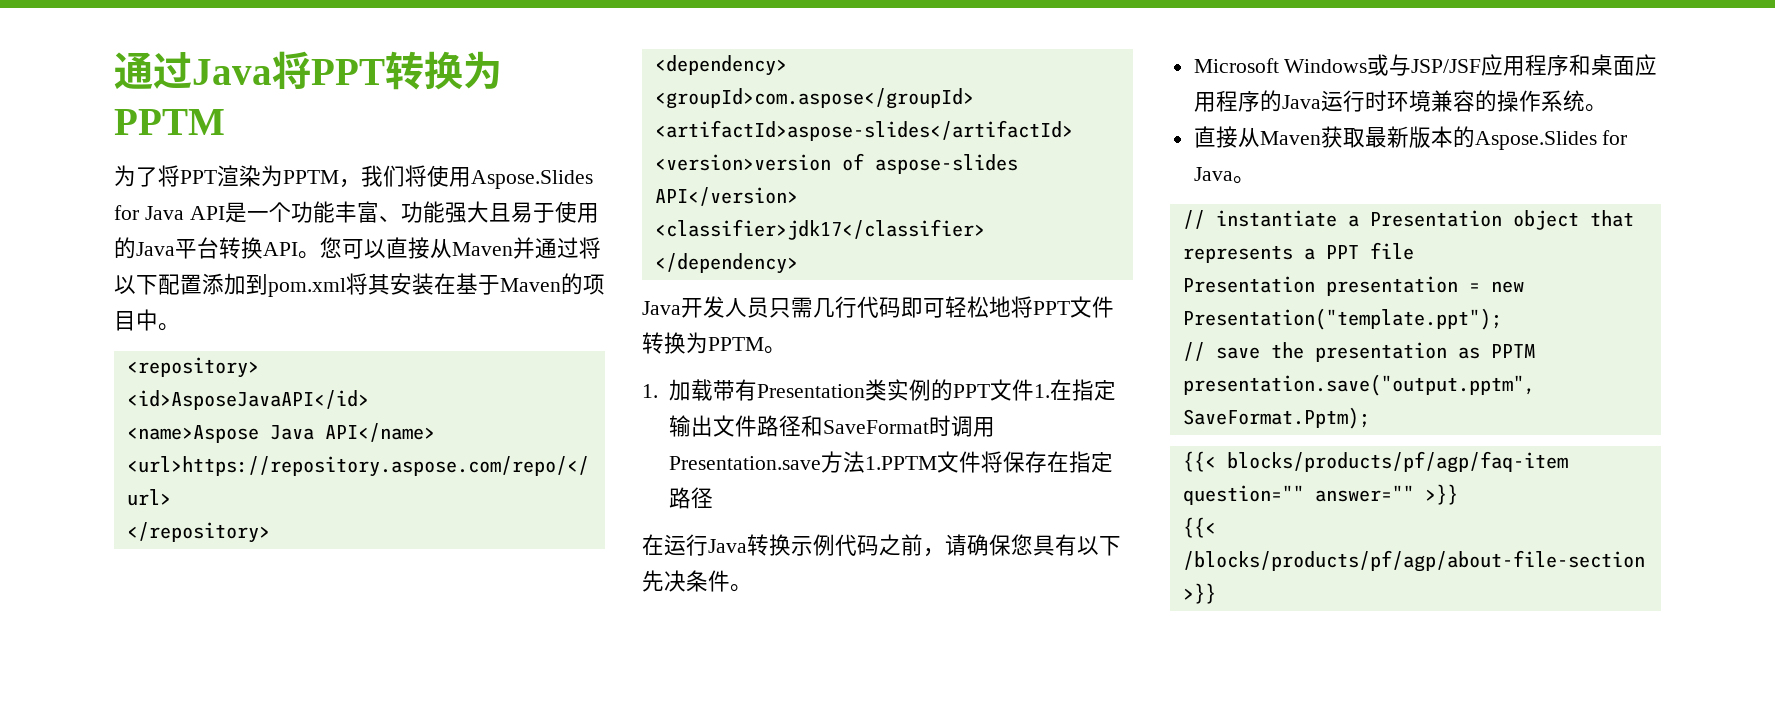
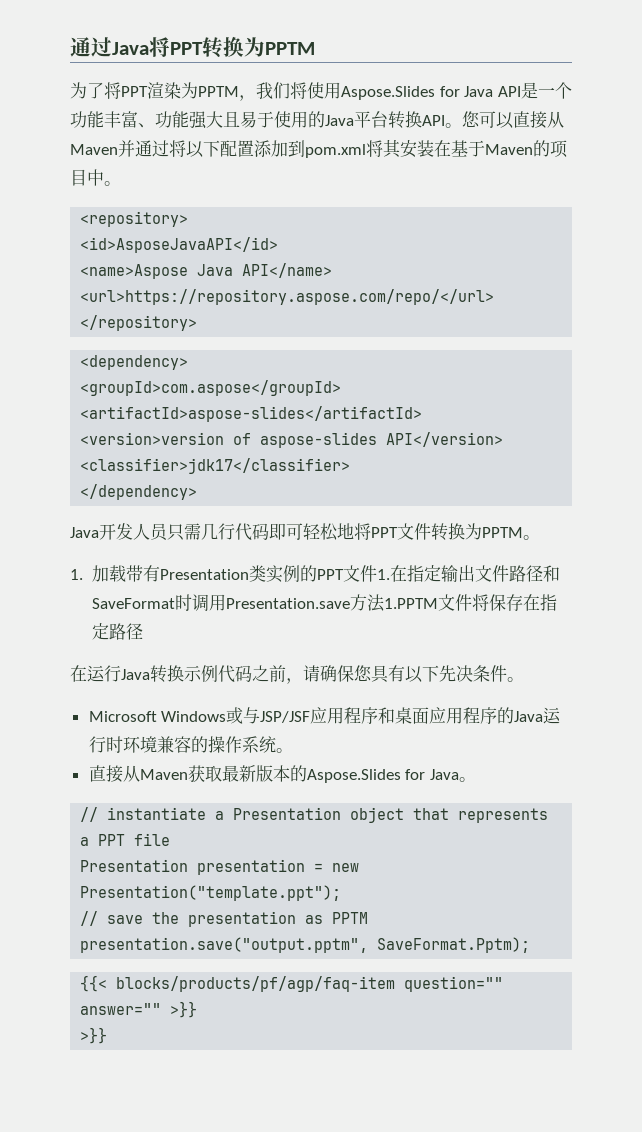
  {{< blocks/products/pf/agp/faq-item question="" answer="" >}}
- {{< /blocks/products/pf/agp/about-file-section >}}
+ >}}

